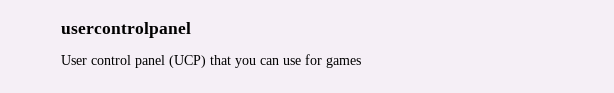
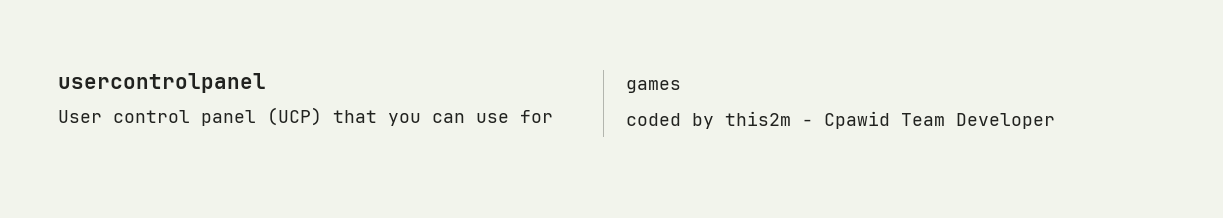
+ coded by this2m - Cpawid Team Developer

